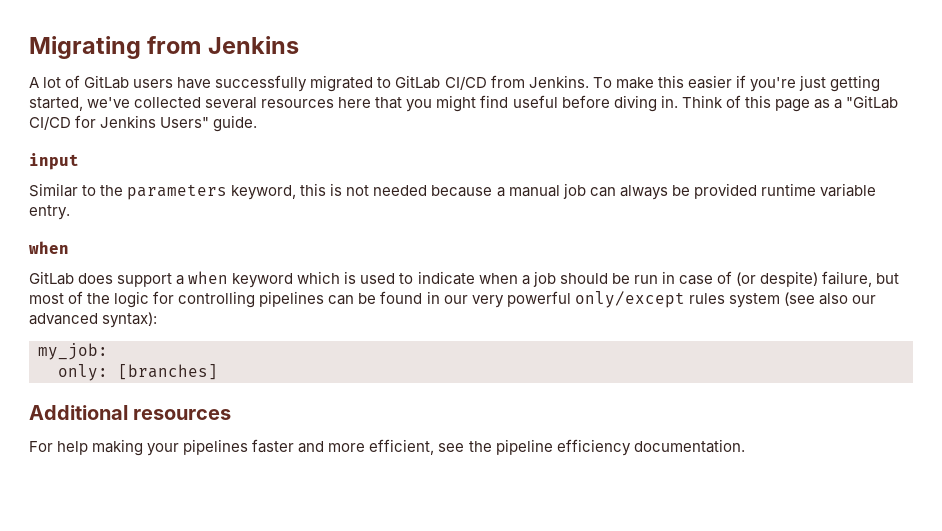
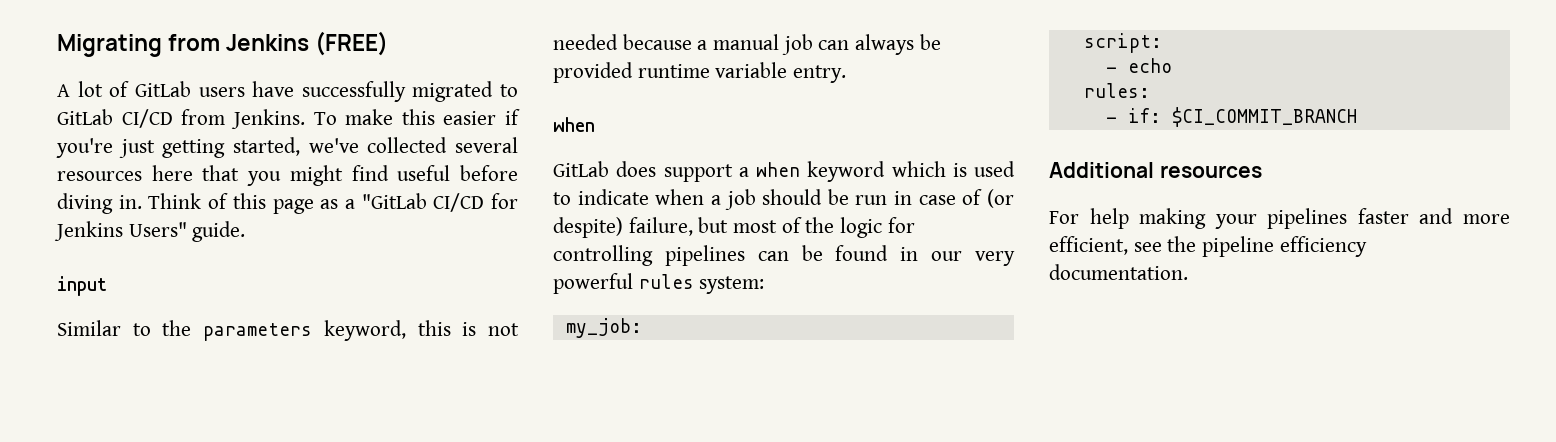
- Migrating from Jenkins
+ Migrating from Jenkins (FREE)
- GitLab does support a when keyword which is used to indicate when a job should be run in case of (or despite) failure, but most of the logic for controlling pipelines can be found in our very powerful only/except rules system (see also our advanced syntax):
+ GitLab does support a when keyword which is used to indicate when a job should be run in case of (or despite) failure, but most of the logic for controlling pipelines can be found in our very powerful rules system:
  my_job:
- only: [branches]
+ script:
+ - echo
+ rules:
+ - if: $CI_COMMIT_BRANCH

